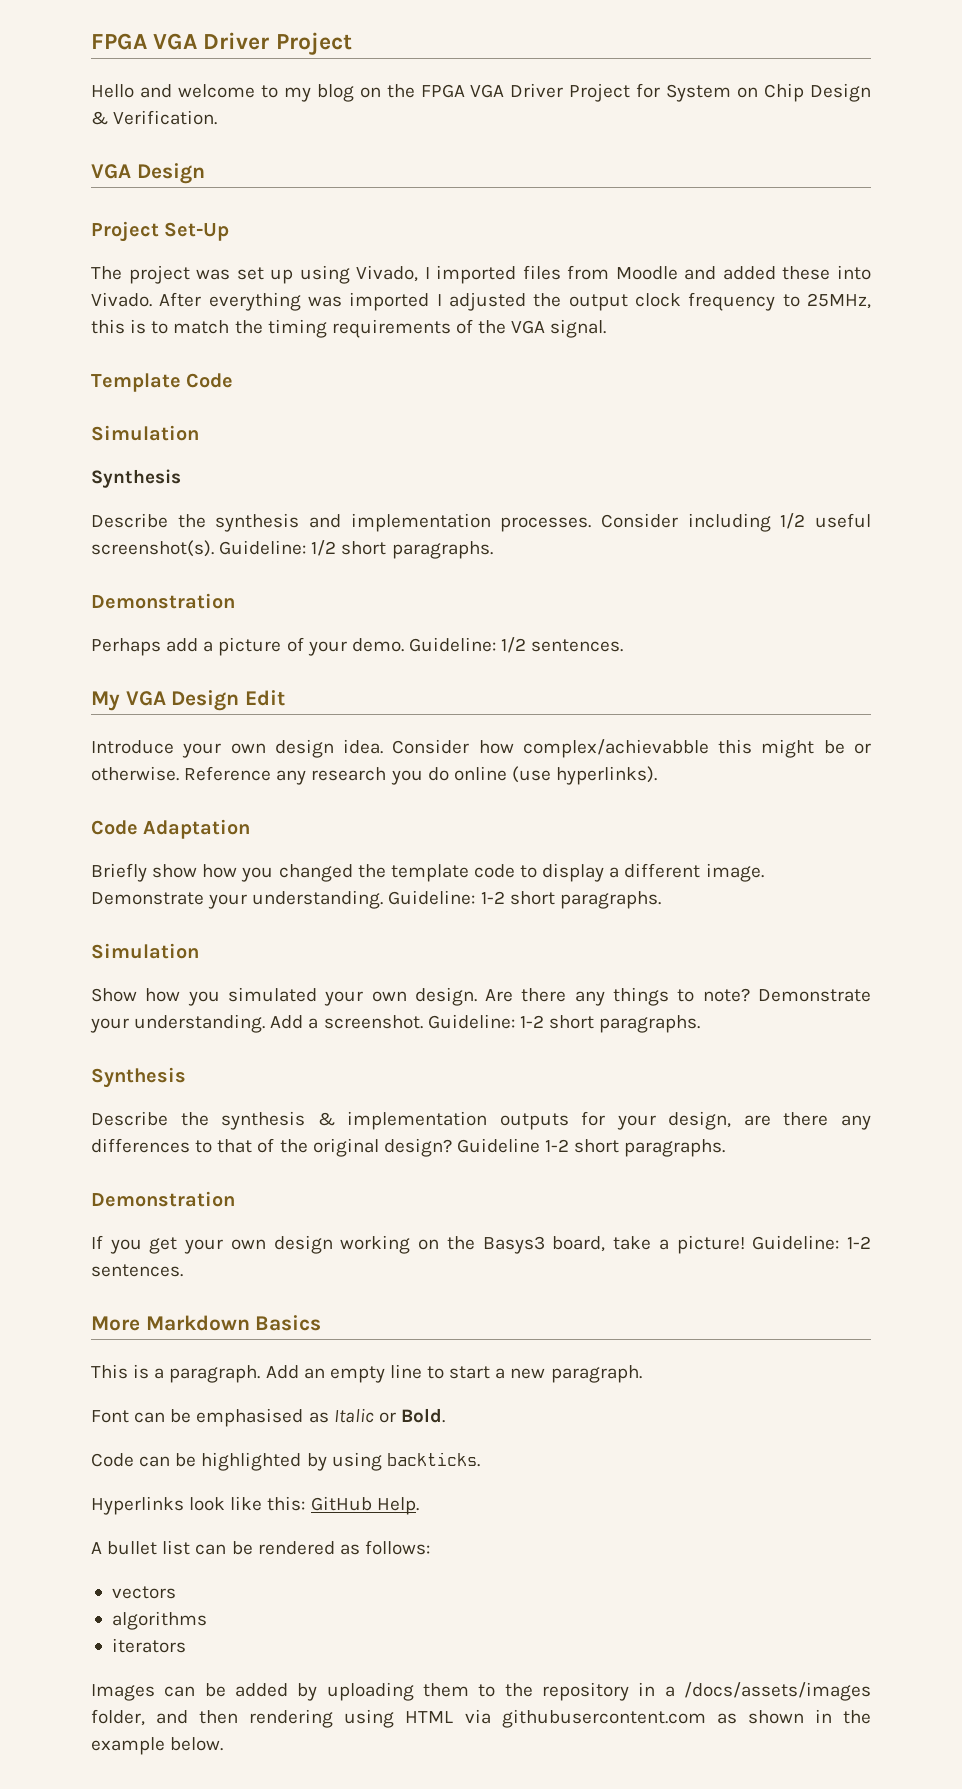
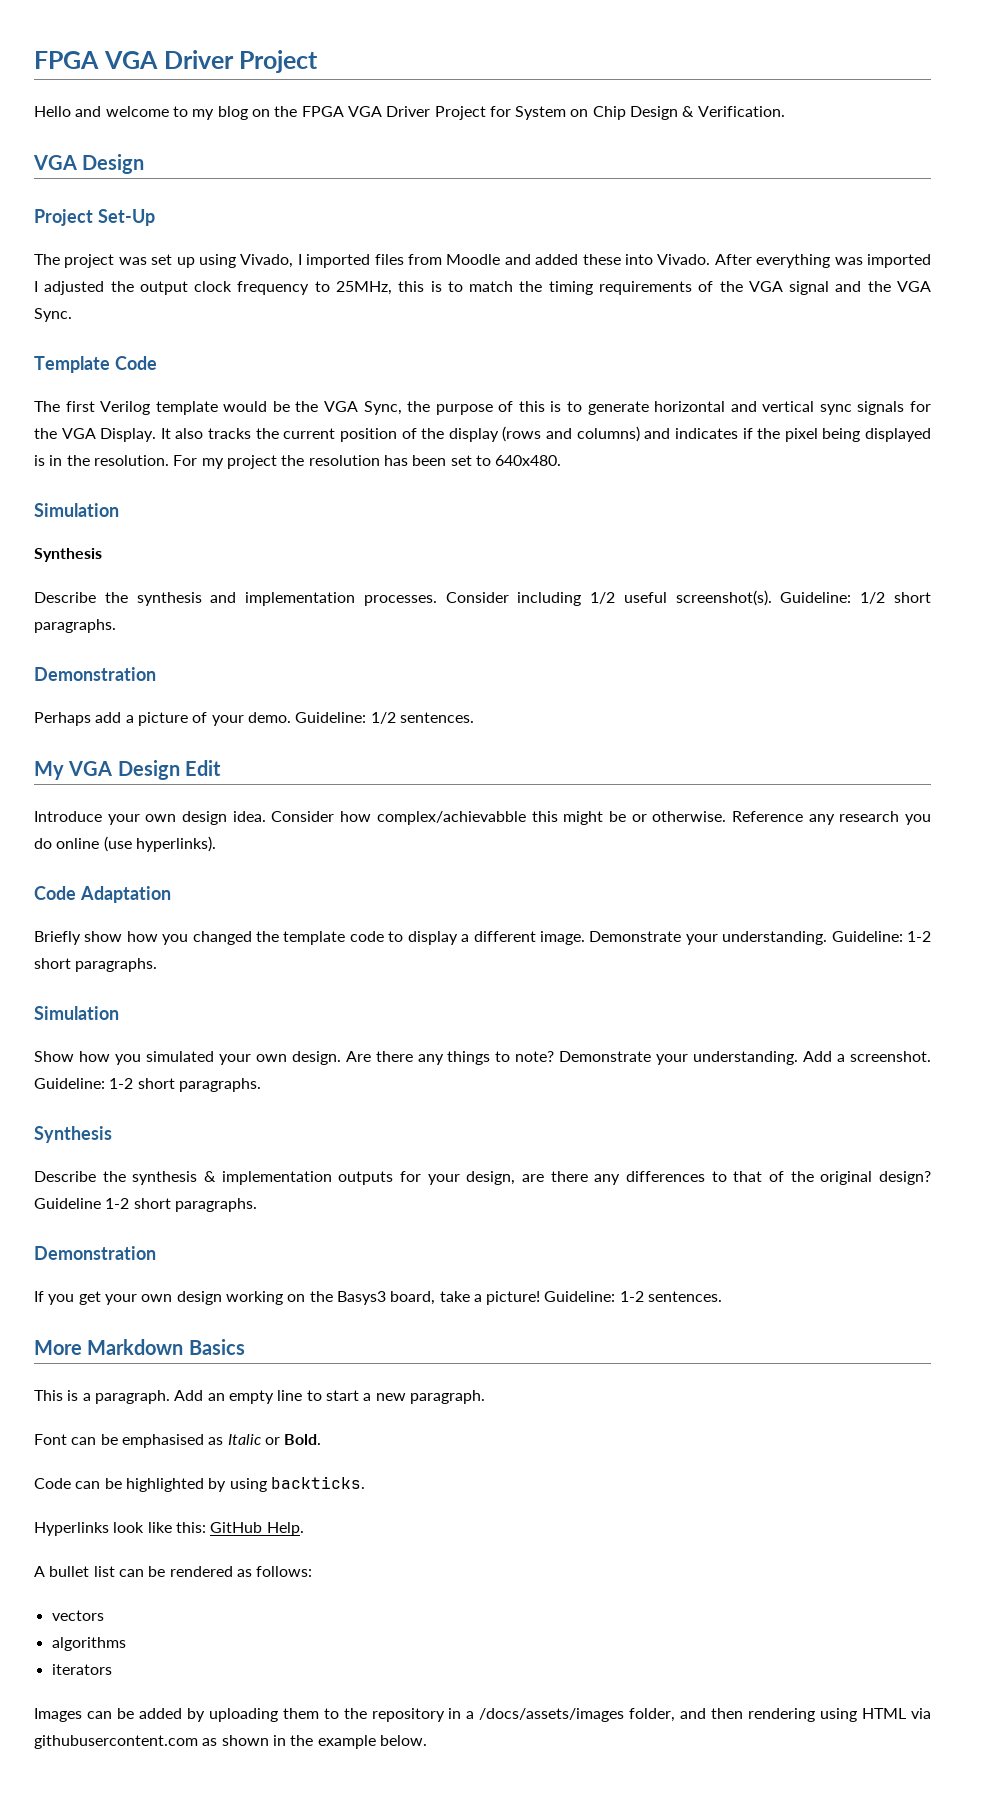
- After everything was imported I adjusted the output clock frequency to 25MHz, this is to match the timing requirements of the VGA signal.
+ After everything was imported I adjusted the output clock frequency to 25MHz, this is to match the timing requirements of the VGA signal and the VGA Sync.
  Template Code
+ The first Verilog template would be the VGA Sync, the purpose of this is to generate horizontal and vertical sync signals for the VGA Display. It also tracks the current position of the display (rows and columns) and indicates if the pixel being displayed is in the resolution. For my project the resolution has been set to 640x480.

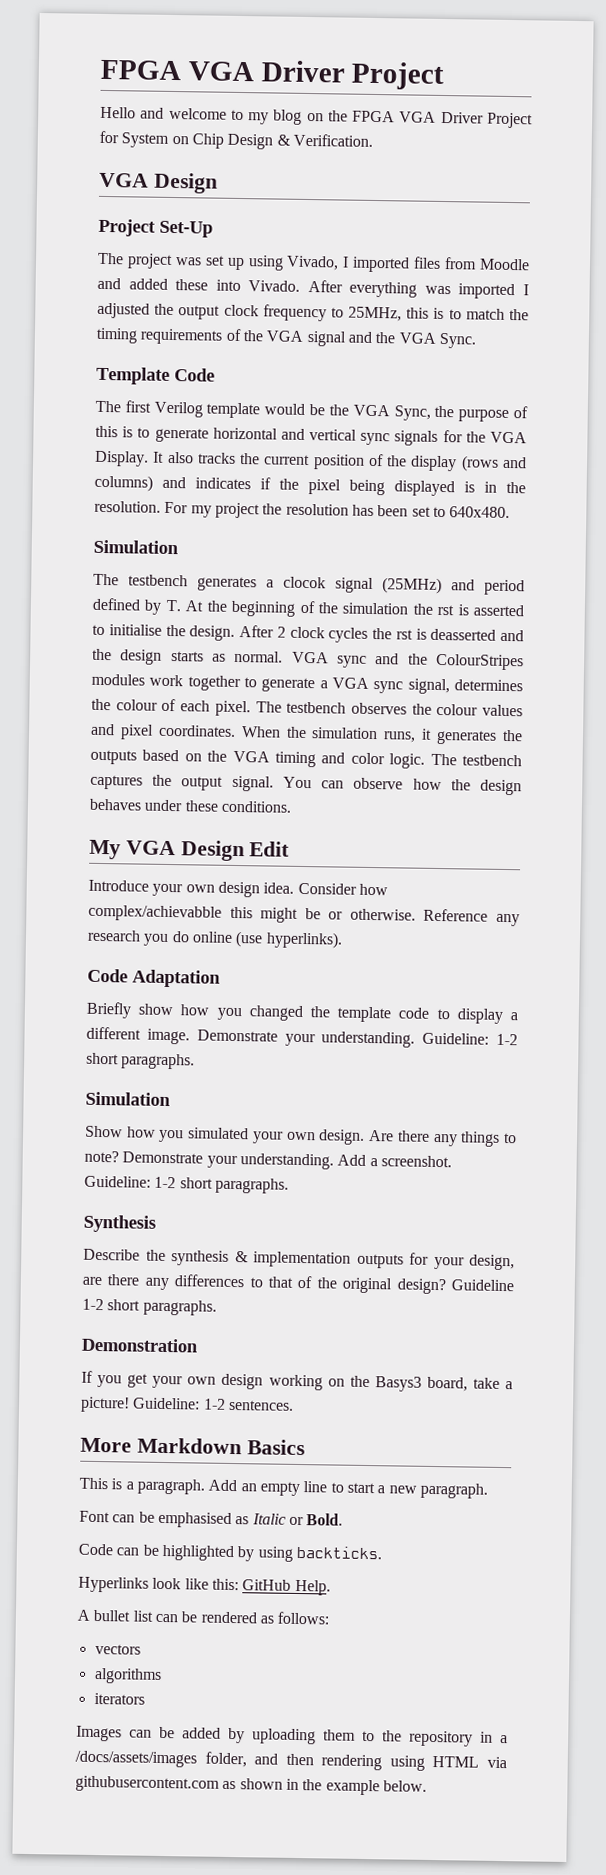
  For my project the resolution has been set to 640x480.
  Simulation
- Synthesis
- Describe the synthesis and implementation processes. Consider including 1/2 useful screenshot(s). Guideline: 1/2 short paragraphs.
- Demonstration
- Perhaps add a picture of your demo. Guideline: 1/2 sentences.
+ The testbench generates a clocok signal (25MHz) and period defined by T. At the beginning of the simulation the rst is asserted to initialise the design. After 2 clock cycles the rst is deasserted and the design starts as normal. VGA sync and the ColourStripes modules work together to generate a VGA sync signal, determines the colour of each pixel. The testbench observes the colour values and pixel coordinates. When the simulation runs, it generates the outputs based on the VGA timing and color logic. The testbench captures the output signal. You can observe how the design behaves under these conditions.

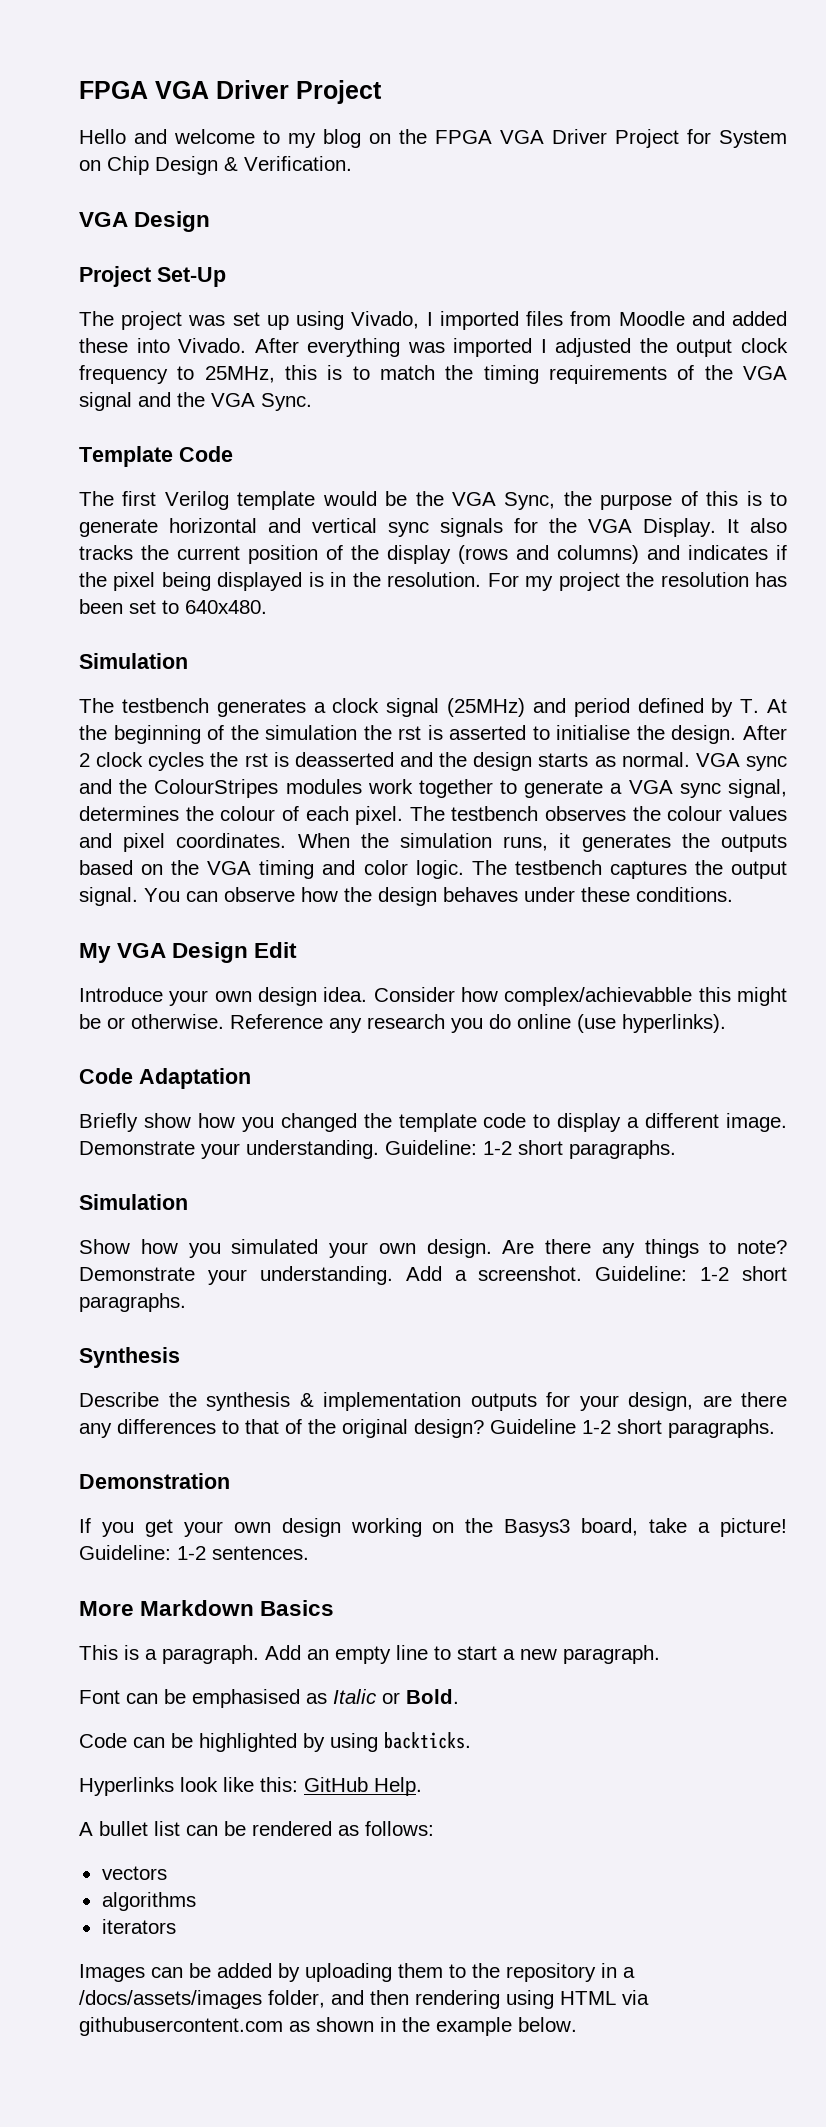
- The testbench generates a clocok signal (25MHz) and period defined by T. At the beginning of the simulation the rst is asserted to initialise the design.
+ The testbench generates a clock signal (25MHz) and period defined by T. At the beginning of the simulation the rst is asserted to initialise the design.

